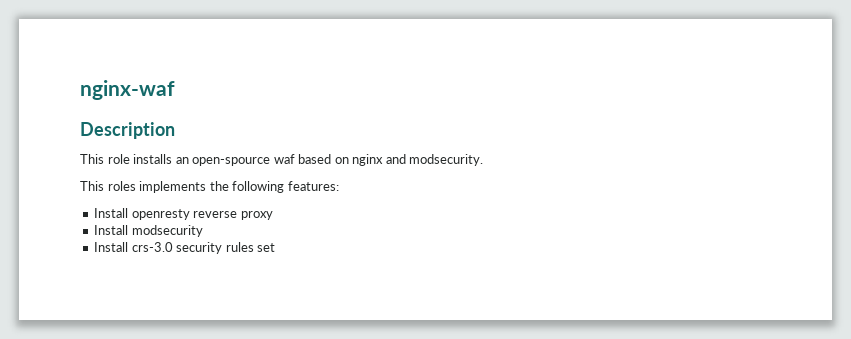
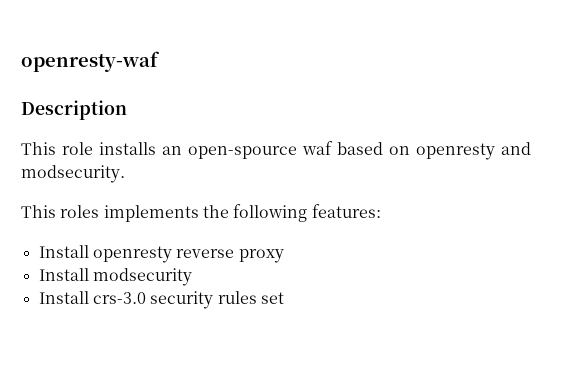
- nginx-waf
+ openresty-waf
- This role installs an open-spource waf based on nginx and modsecurity.
+ This role installs an open-spource waf based on openresty and modsecurity.

